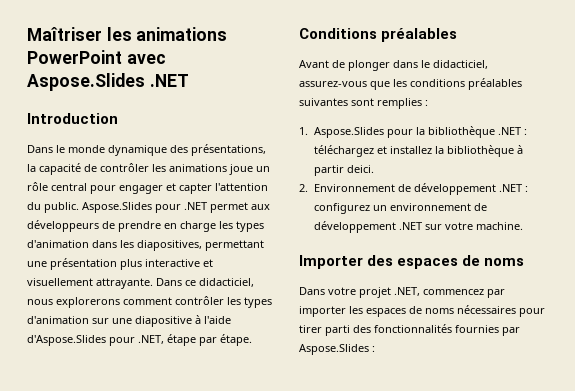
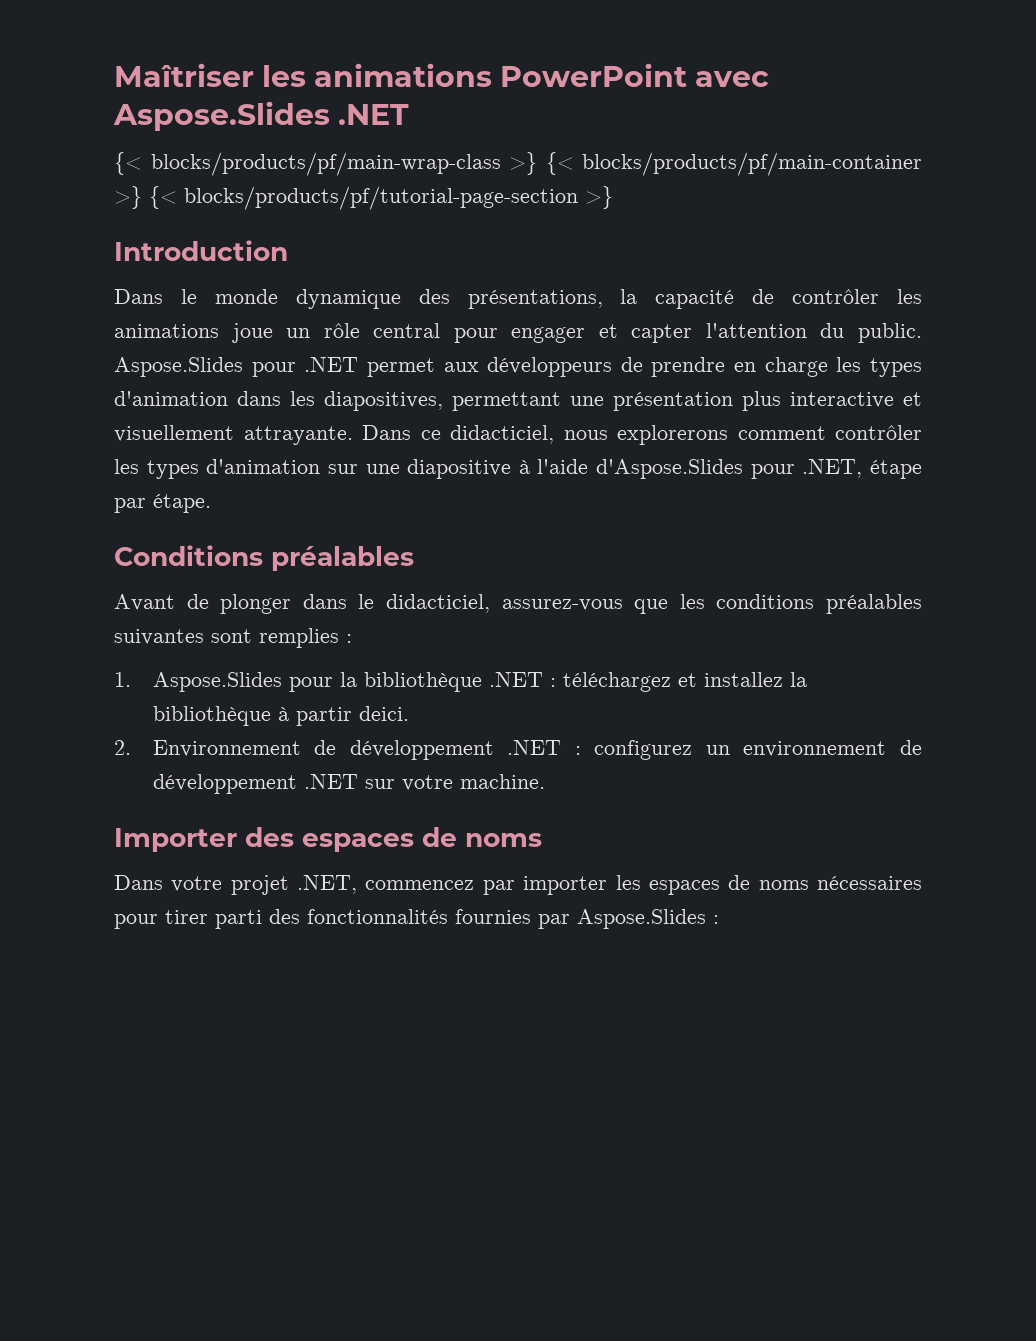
+ {< blocks/products/pf/main-wrap-class >} {< blocks/products/pf/main-container >} {< blocks/products/pf/tutorial-page-section >}

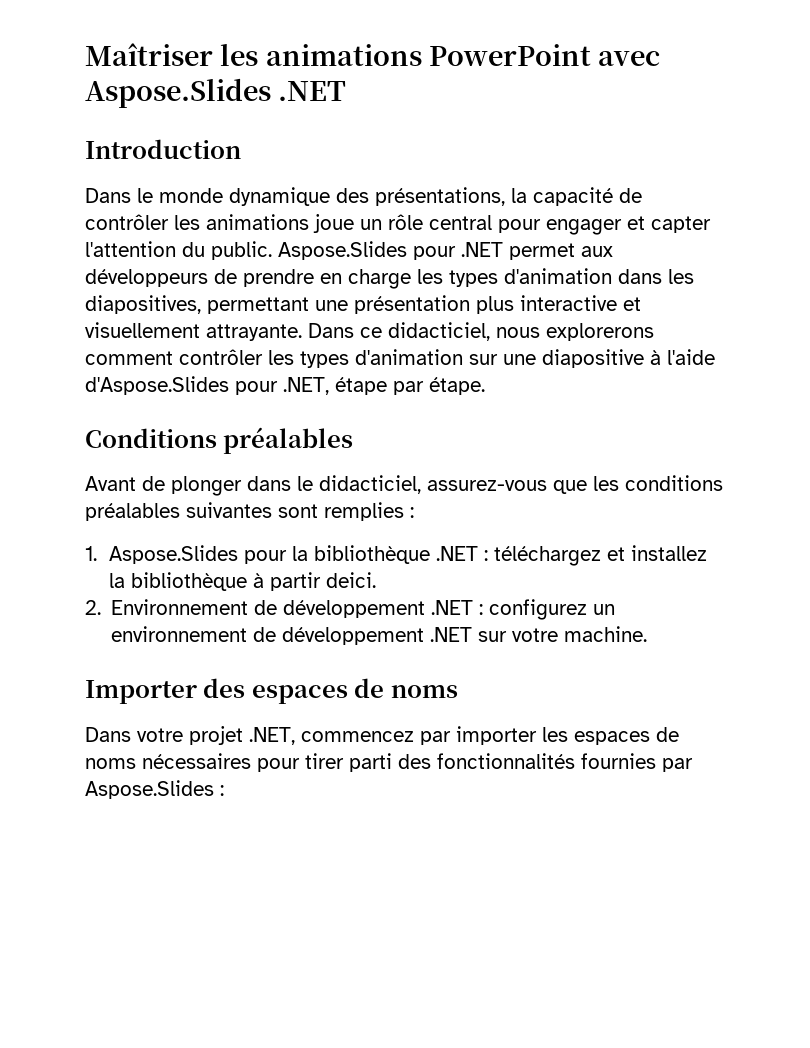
- {< blocks/products/pf/main-wrap-class >} {< blocks/products/pf/main-container >} {< blocks/products/pf/tutorial-page-section >}

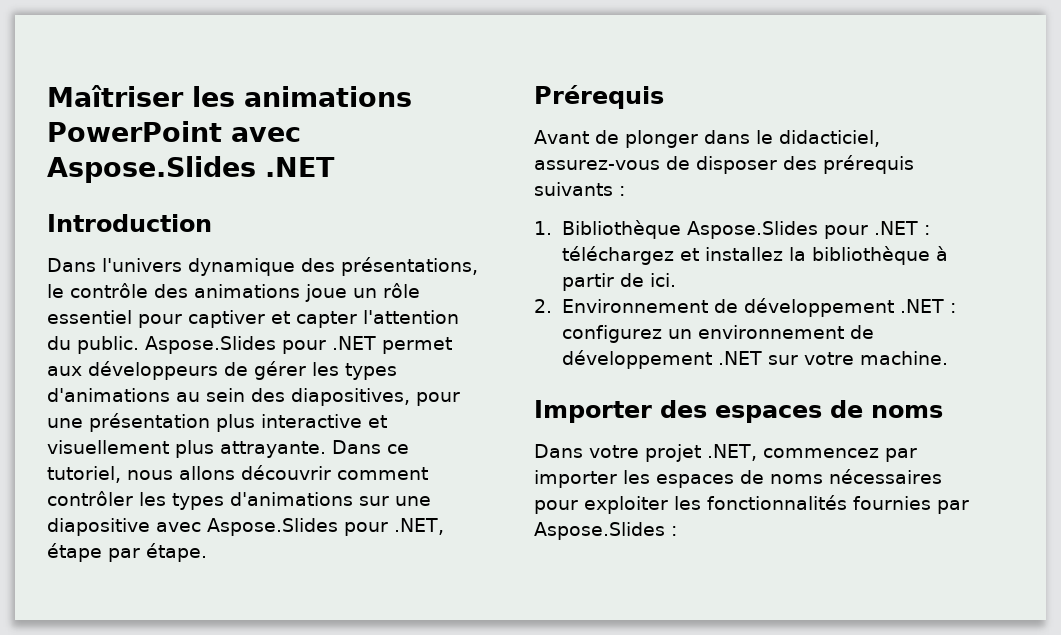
- Dans le monde dynamique des présentations, la capacité de contrôler les animations joue un rôle central pour engager et capter l'attention du public.
+ Dans l'univers dynamique des présentations, le contrôle des animations joue un rôle essentiel pour captiver et capter l'attention du public.
- Aspose.Slides pour .NET permet aux développeurs de prendre en charge les types d'animation dans les diapositives, permettant une présentation plus interactive et visuellement attrayante.
+ Aspose.Slides pour .NET permet aux développeurs de gérer les types d'animations au sein des diapositives, pour une présentation plus interactive et visuellement plus attrayante.
- Dans ce didacticiel, nous explorerons comment contrôler les types d'animation sur une diapositive à l'aide d'Aspose.Slides pour .NET, étape par étape.
+ Dans ce tutoriel, nous allons découvrir comment contrôler les types d'animations sur une diapositive avec Aspose.Slides pour .NET, étape par étape.
- Conditions préalables
+ Prérequis
- Avant de plonger dans le didacticiel, assurez-vous que les conditions préalables suivantes sont remplies :
+ Avant de plonger dans le didacticiel, assurez-vous de disposer des prérequis suivants :
- 1. Aspose.Slides pour la bibliothèque .NET : téléchargez et installez la bibliothèque à partir deici.
+ 1. Bibliothèque Aspose.Slides pour .NET : téléchargez et installez la bibliothèque à partir de ici.
- Dans votre projet .NET, commencez par importer les espaces de noms nécessaires pour tirer parti des fonctionnalités fournies par Aspose.Slides :
+ Dans votre projet .NET, commencez par importer les espaces de noms nécessaires pour exploiter les fonctionnalités fournies par Aspose.Slides :

